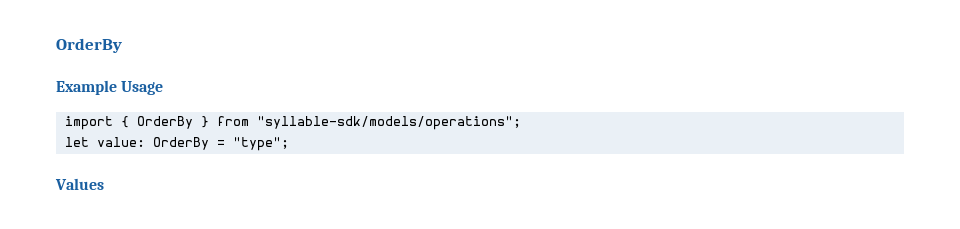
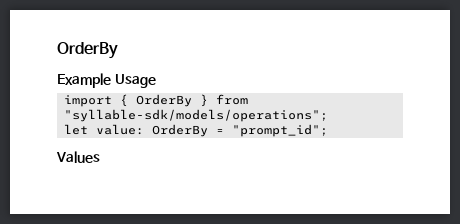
- let value: OrderBy = "type";
+ let value: OrderBy = "prompt_id";

